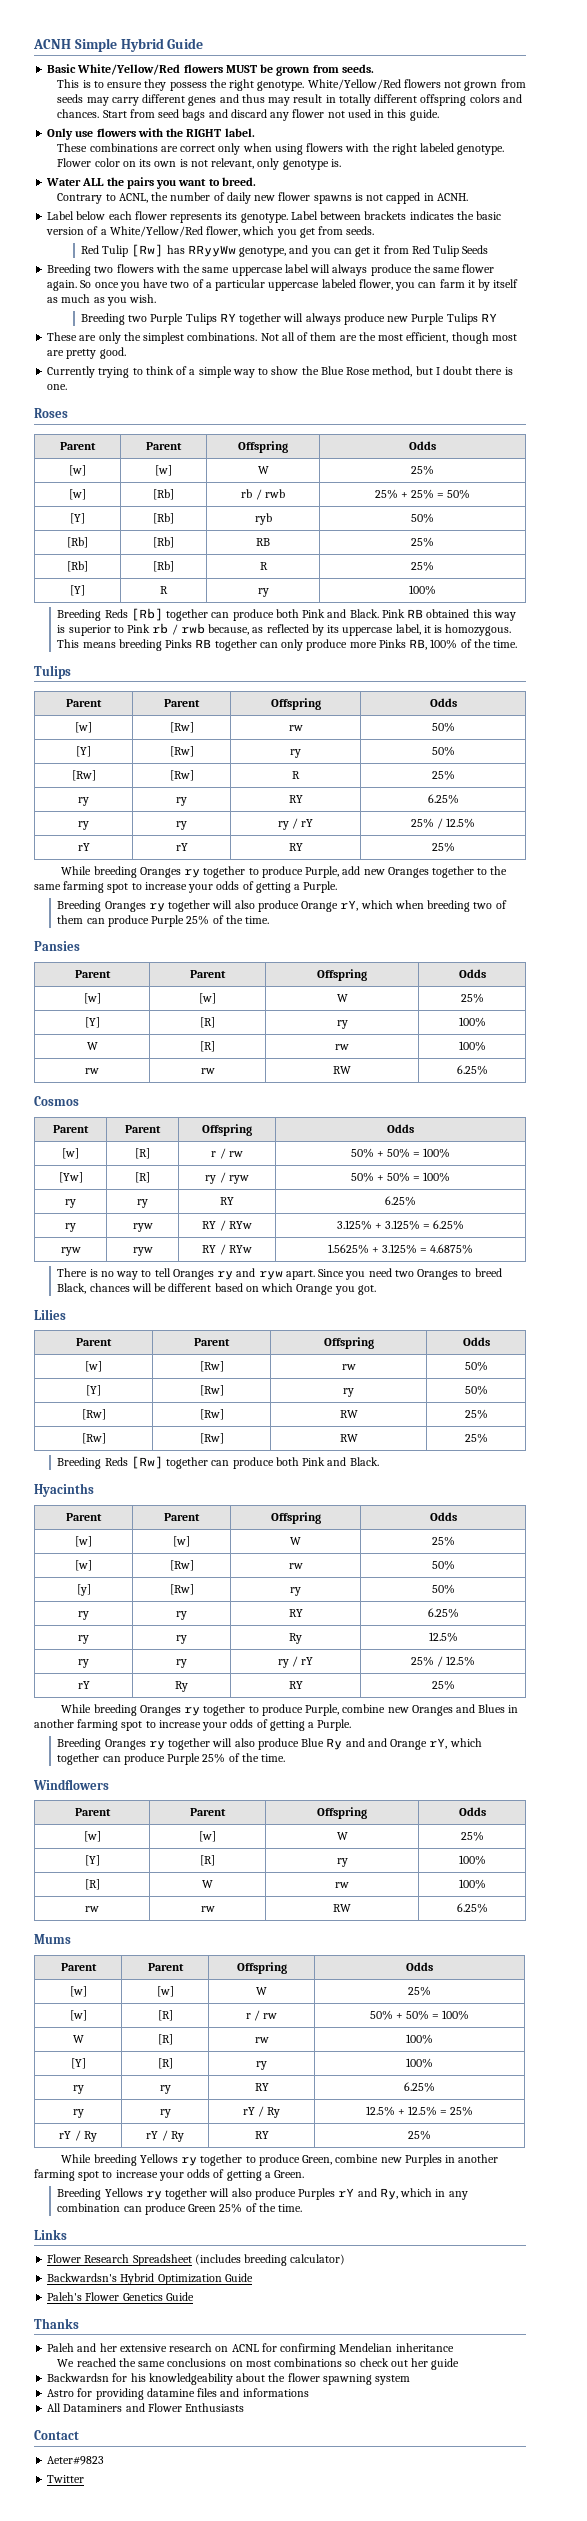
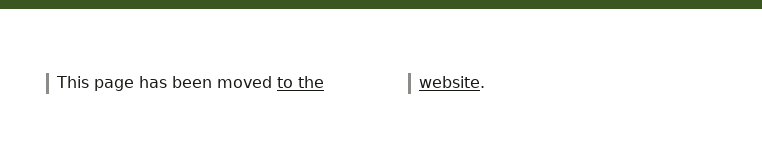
- ACNH Simple Hybrid Guide
- Basic White/Yellow/Red flowers MUST be grown from seeds.
- This is to ensure they possess the right genotype. White/Yellow/Red flowers not grown from seeds may carry different genes and thus may result in totally different offspring colors and chances. Start from seed bags and discard any flower not used in this guide.
- Only use flowers with the RIGHT label.
- These combinations are correct only when using flowers with the right labeled genotype. Flower color on its own is not relevant, only genotype is.
- Water ALL the pairs you want to breed.
- Contrary to ACNL, the number of daily new flower spawns is not capped in ACNH.
- Label below each flower represents its genotype. Label between brackets indicates the basic version of a White/Yellow/Red flower, which you get from seeds.
- Red Tulip [Rw] has RRyyWw genotype, and you can get it from Red Tulip Seeds
- Breeding two flowers with the same uppercase label will always produce the same flower again. So once you have two of a particular uppercase labeled flower, you can farm it by itself as much as you wish.
- Breeding two Purple Tulips RY together will always produce new Purple Tulips RY
- These are only the simplest combinations. Not all of them are the most efficient, though most are pretty good.
- Currently trying to think of a simple way to show the Blue Rose method, but I doubt there is one.
- Roses
- Parent | Parent | Offspring | Odds
- [w] | [w] | W | 25%
- [w] | [Rb] | rb / rwb | 25% + 25% = 50%
- [Y] | [Rb] | ryb | 50%
- [Rb] | [Rb] | RB | 25%
- [Rb] | [Rb] | R | 25%
- [Y] | R | ry | 100%
- Breeding Reds [Rb] together can produce both Pink and Black. Pink RB obtained this way is superior to Pink rb / rwb because, as reflected by its uppercase label, it is homozygous. This means breeding Pinks RB together can only produce more Pinks RB, 100% of the time.
- Tulips
- Parent | Parent | Offspring | Odds
- [w] | [Rw] | rw | 50%
- [Y] | [Rw] | ry | 50%
- [Rw] | [Rw] | R | 25%
- ry | ry | RY | 6.25%
- ry | ry | ry / rY | 25% / 12.5%
- rY | rY | RY | 25%
- While breeding Oranges ry together to produce Purple, add new Oranges together to the same farming spot to increase your odds of getting a Purple.
- Breeding Oranges ry together will also produce Orange rY, which when breeding two of them can produce Purple 25% of the time.
- Pansies
- Parent | Parent | Offspring | Odds
- [w] | [w] | W | 25%
- [Y] | [R] | ry | 100%
- W | [R] | rw | 100%
- rw | rw | RW | 6.25%
- Cosmos
- Parent | Parent | Offspring | Odds
- [w] | [R] | r / rw | 50% + 50% = 100%
- [Yw] | [R] | ry / ryw | 50% + 50% = 100%
- ry | ry | RY | 6.25%
- ry | ryw | RY / RYw | 3.125% + 3.125% = 6.25%
- ryw | ryw | RY / RYw | 1.5625% + 3.125% = 4.6875%
- There is no way to tell Oranges ry and ryw apart. Since you need two Oranges to breed Black, chances will be different based on which Orange you got.
- Lilies
- Parent | Parent | Offspring | Odds
- [w] | [Rw] | rw | 50%
- [Y] | [Rw] | ry | 50%
- [Rw] | [Rw] | RW | 25%
- [Rw] | [Rw] | RW | 25%
- Breeding Reds [Rw] together can produce both Pink and Black.
- Hyacinths
- Parent | Parent | Offspring | Odds
- [w] | [w] | W | 25%
- [w] | [Rw] | rw | 50%
- [y] | [Rw] | ry | 50%
- ry | ry | RY | 6.25%
- ry | ry | Ry | 12.5%
- ry | ry | ry / rY | 25% / 12.5%
- rY | Ry | RY | 25%
- While breeding Oranges ry together to produce Purple, combine new Oranges and Blues in another farming spot to increase your odds of getting a Purple.
- Breeding Oranges ry together will also produce Blue Ry and and Orange rY, which together can produce Purple 25% of the time.
- Windflowers
- Parent | Parent | Offspring | Odds
- [w] | [w] | W | 25%
- [Y] | [R] | ry | 100%
- [R] | W | rw | 100%
- rw | rw | RW | 6.25%
- Mums
- Parent | Parent | Offspring | Odds
- [w] | [w] | W | 25%
- [w] | [R] | r / rw | 50% + 50% = 100%
- W | [R] | rw | 100%
- [Y] | [R] | ry | 100%
- ry | ry | RY | 6.25%
- ry | ry | rY / Ry | 12.5% + 12.5% = 25%
- rY / Ry | rY / Ry | RY | 25%
- While breeding Yellows ry together to produce Green, combine new Purples in another farming spot to increase your odds of getting a Green.
- Breeding Yellows ry together will also produce Purples rY and Ry, which in any combination can produce Green 25% of the time.
- Links
- Flower Research Spreadsheet (includes breeding calculator)
- Backwardsn's Hybrid Optimization Guide
- Paleh's Flower Genetics Guide
- Thanks
- Paleh and her extensive research on ACNL for confirming Mendelian inheritance
- We reached the same conclusions on most combinations so check out her guide
- Backwardsn for his knowledgeability about the flower spawning system
- Astro for providing datamine files and informations
- All Dataminers and Flower Enthusiasts
- Contact
- Aeter#9823
- Twitter
+ This page has been moved to the website.

